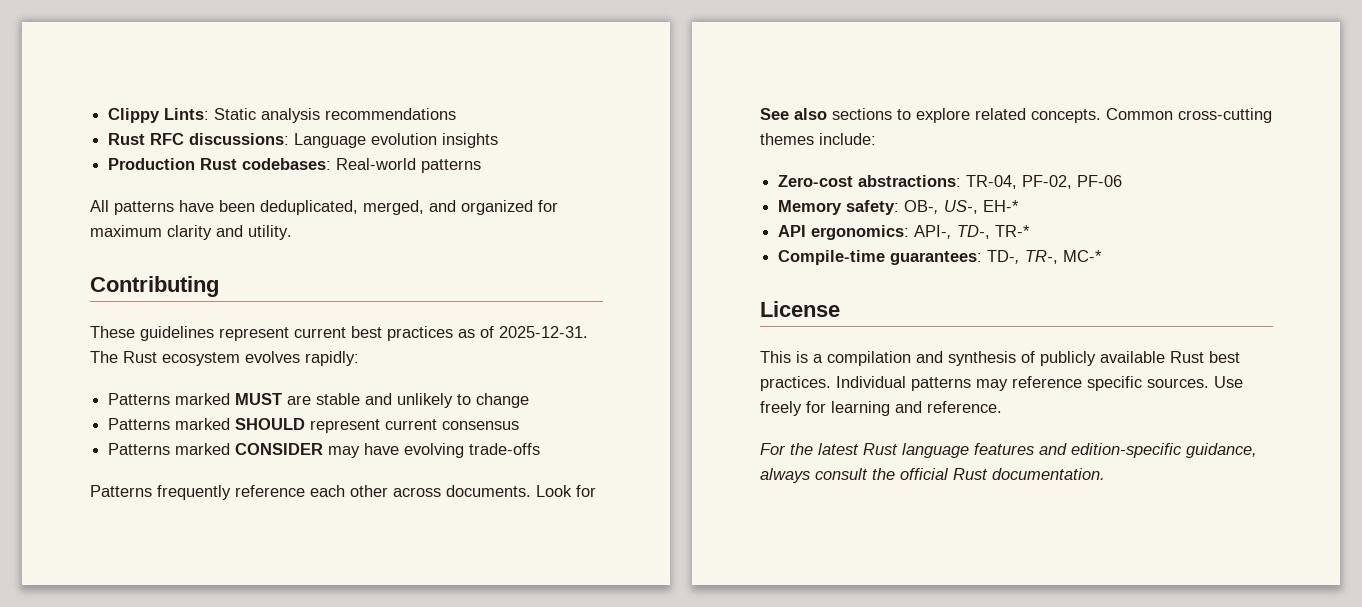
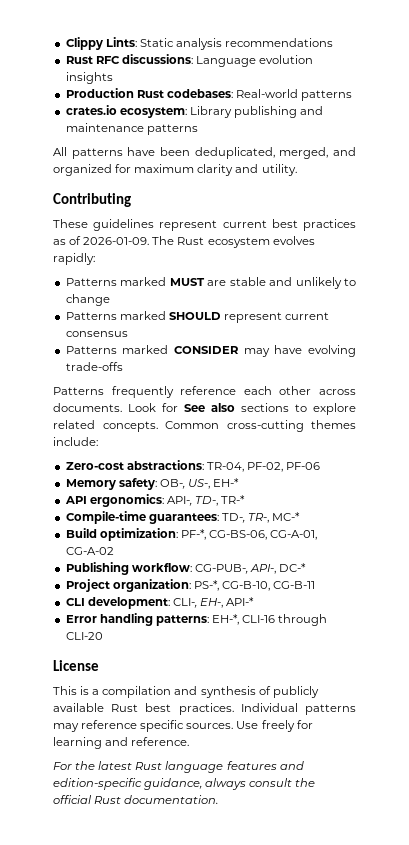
+ crates.io ecosystem: Library publishing and maintenance patterns
- These guidelines represent current best practices as of 2025-12-31.
+ These guidelines represent current best practices as of 2026-01-09.
+ Build optimization: PF-*, CG-BS-06, CG-A-01, CG-A-02
+ Publishing workflow: CG-PUB-, API-, DC-*
+ Project organization: PS-*, CG-B-10, CG-B-11
+ CLI development: CLI-, EH-, API-*
+ Error handling patterns: EH-*, CLI-16 through CLI-20

